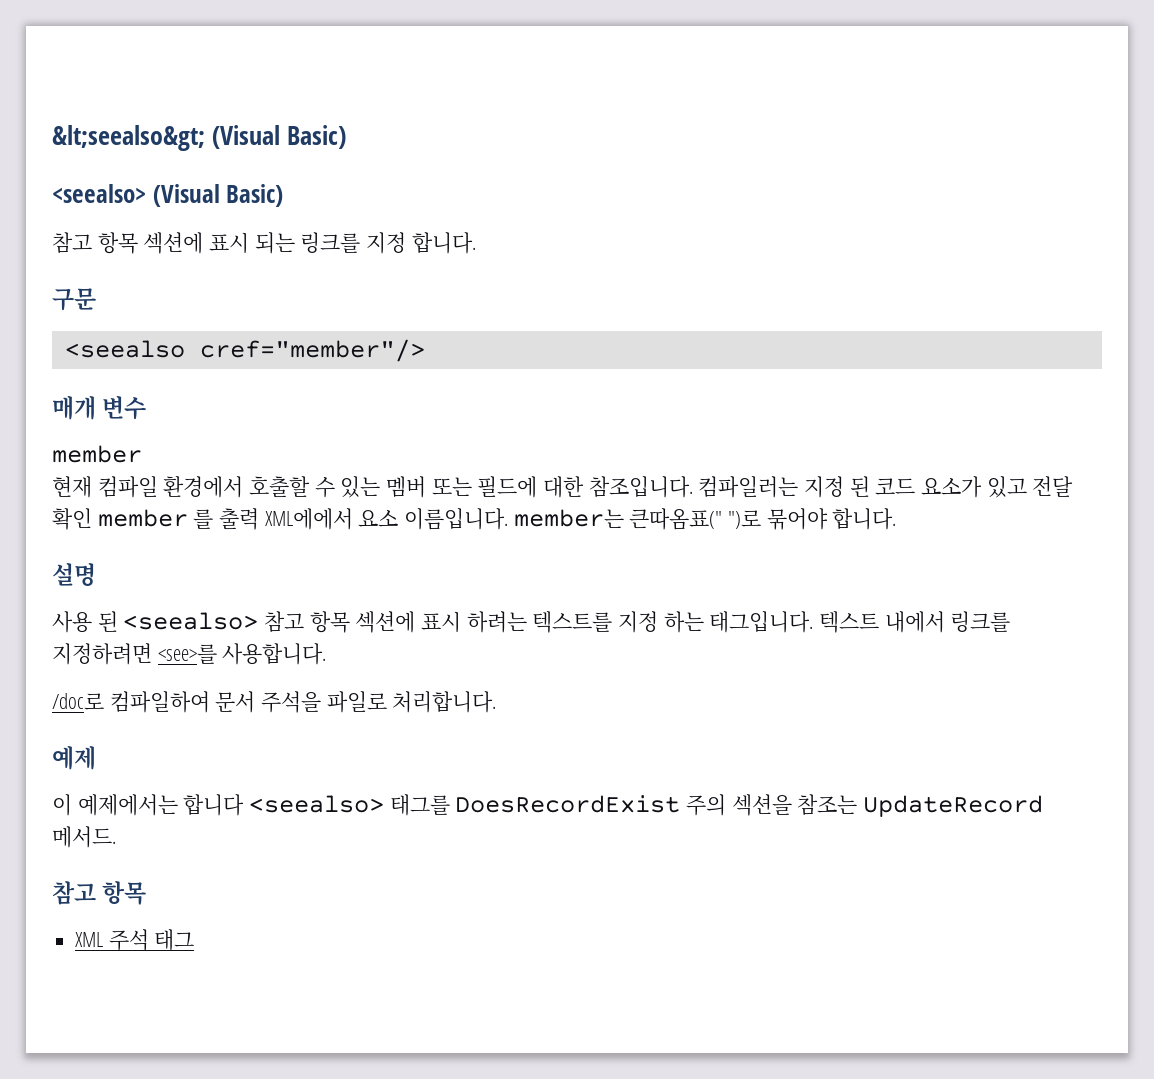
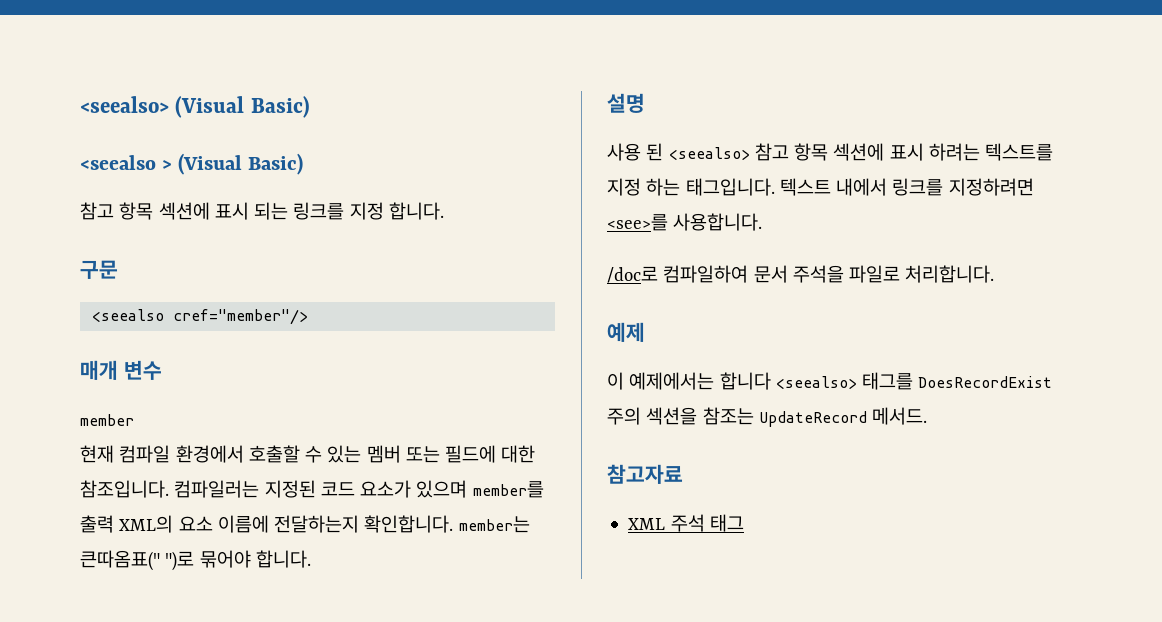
- &lt;seealso&gt; (Visual Basic)
  <seealso> (Visual Basic)
+ <seealso > (Visual Basic)
- 컴파일러는 지정 된 코드 요소가 있고 전달 확인 member 를 출력 XML에에서 요소 이름입니다. member는 큰따옴표(" ")로 묶어야 합니다.
+ 컴파일러는 지정된 코드 요소가 있으며 member를 출력 XML의 요소 이름에 전달하는지 확인합니다. member는 큰따옴표(" ")로 묶어야 합니다.
  이 예제에서는 합니다 <seealso> 태그를 DoesRecordExist 주의 섹션을 참조는 UpdateRecord 메서드.
- 참고 항목
+ 참고자료

